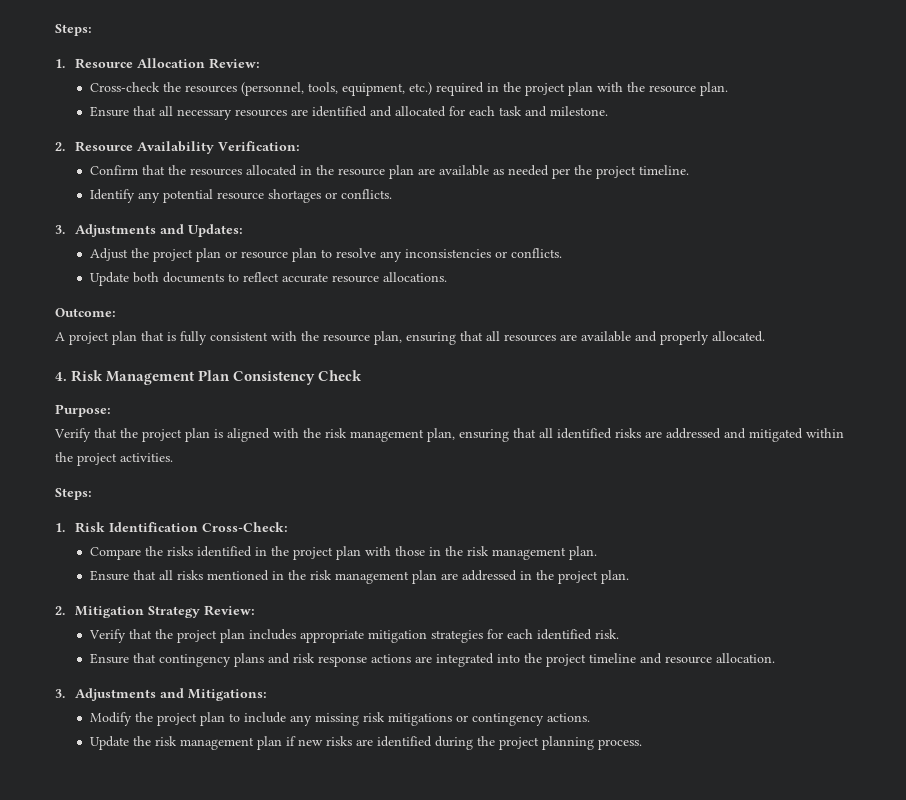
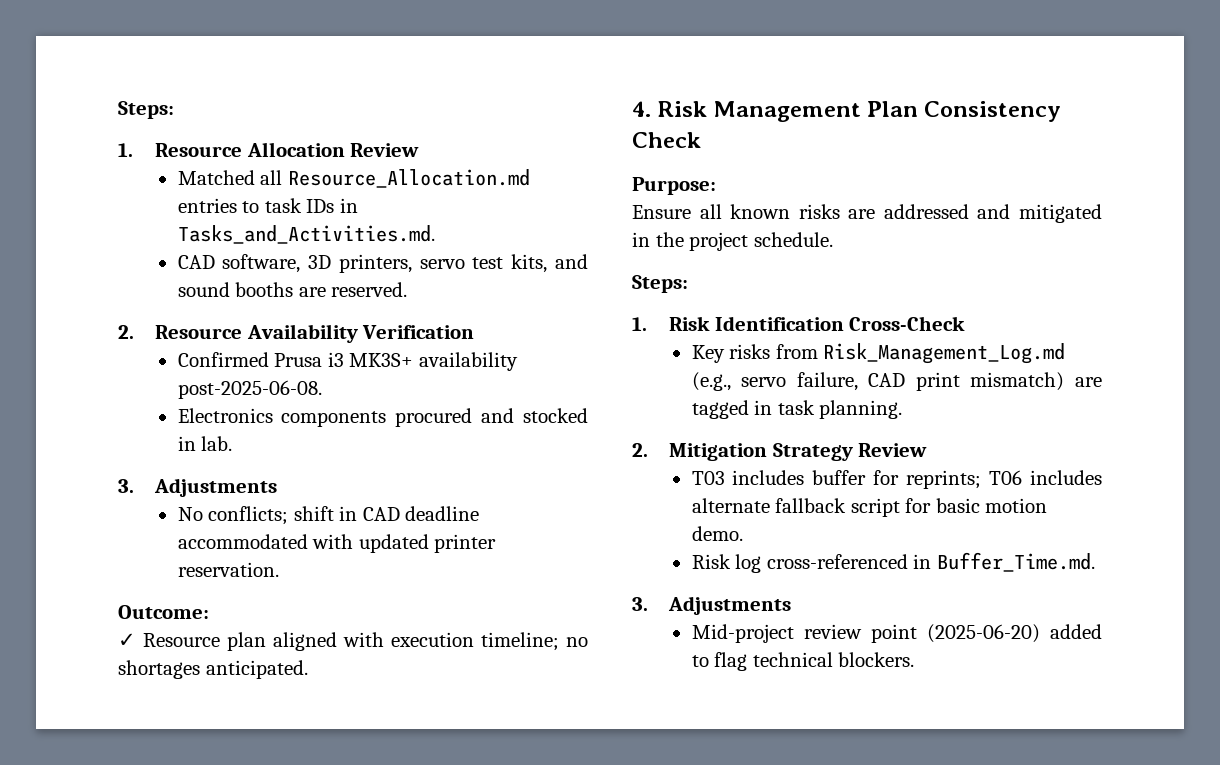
- 1. Resource Allocation Review:
- Cross-check the resources (personnel, tools, equipment, etc.) required in the project plan with the resource plan.
- Ensure that all necessary resources are identified and allocated for each task and milestone.
- 2. Resource Availability Verification:
- Confirm that the resources allocated in the resource plan are available as needed per the project timeline.
- Identify any potential resource shortages or conflicts.
- 3. Adjustments and Updates:
- Adjust the project plan or resource plan to resolve any inconsistencies or conflicts.
- Update both documents to reflect accurate resource allocations.
+ 1. Resource Allocation Review
+ Matched all Resource_Allocation.md entries to task IDs in Tasks_and_Activities.md.
+ CAD software, 3D printers, servo test kits, and sound booths are reserved.
+ 2. Resource Availability Verification
+ Confirmed Prusa i3 MK3S+ availability post-2025-06-08.
+ Electronics components procured and stocked in lab.
+ 3. Adjustments
+ No conflicts; shift in CAD deadline accommodated with updated printer reservation.
  Outcome:
- A project plan that is fully consistent with the resource plan, ensuring that all resources are available and properly allocated.
+ ✓ Resource plan aligned with execution timeline; no shortages anticipated.
- Verify that the project plan is aligned with the risk management plan, ensuring that all identified risks are addressed and mitigated within the project activities.
+ Ensure all known risks are addressed and mitigated in the project schedule.
- 1. Risk Identification Cross-Check:
- Compare the risks identified in the project plan with those in the risk management plan.
- Ensure that all risks mentioned in the risk management plan are addressed in the project plan.
- 2. Mitigation Strategy Review:
- Verify that the project plan includes appropriate mitigation strategies for each identified risk.
- Ensure that contingency plans and risk response actions are integrated into the project timeline and resource allocation.
- 3. Adjustments and Mitigations:
- Modify the project plan to include any missing risk mitigations or contingency actions.
- Update the risk management plan if new risks are identified during the project planning process.
+ 1. Risk Identification Cross-Check
+ Key risks from Risk_Management_Log.md (e.g., servo failure, CAD print mismatch) are tagged in task planning.
+ 2. Mitigation Strategy Review
+ T03 includes buffer for reprints; T06 includes alternate fallback script for basic motion demo.
+ Risk log cross-referenced in Buffer_Time.md.
+ 3. Adjustments
+ Mid-project review point (2025-06-20) added to flag technical blockers.

